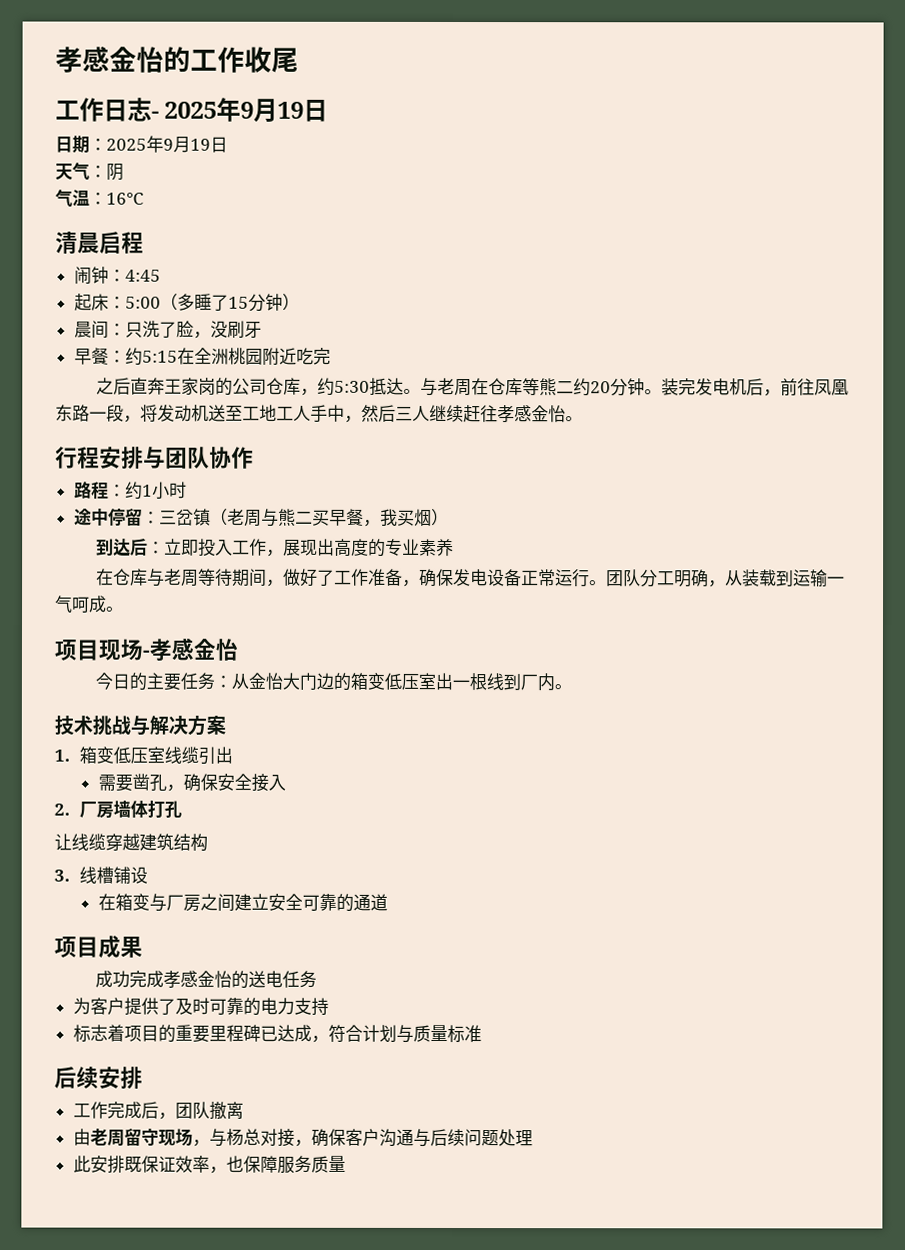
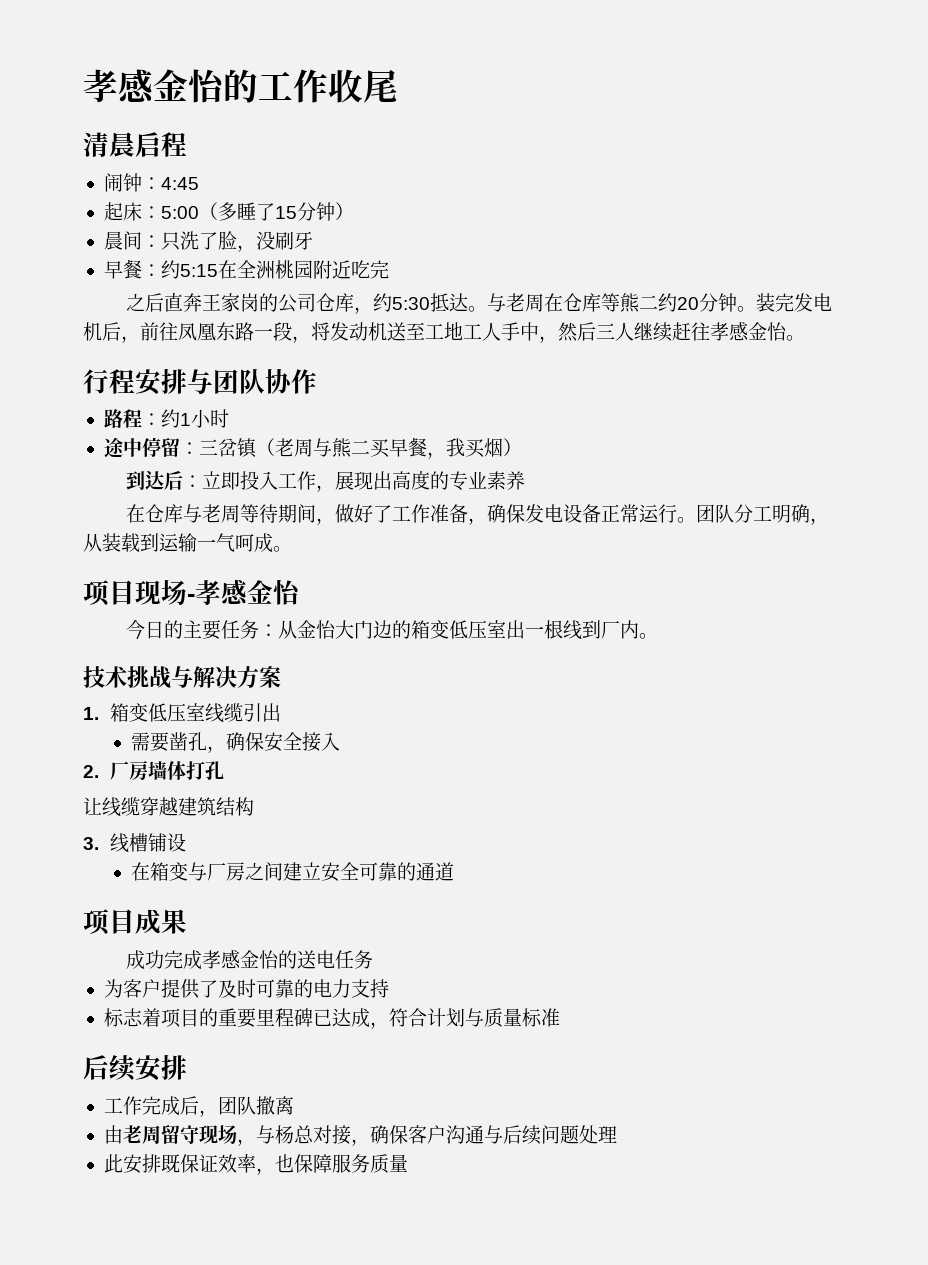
- 工作日志- 2025年9月19日
- 日期：2025年9月19日
- 天气：阴
- 气温：16℃

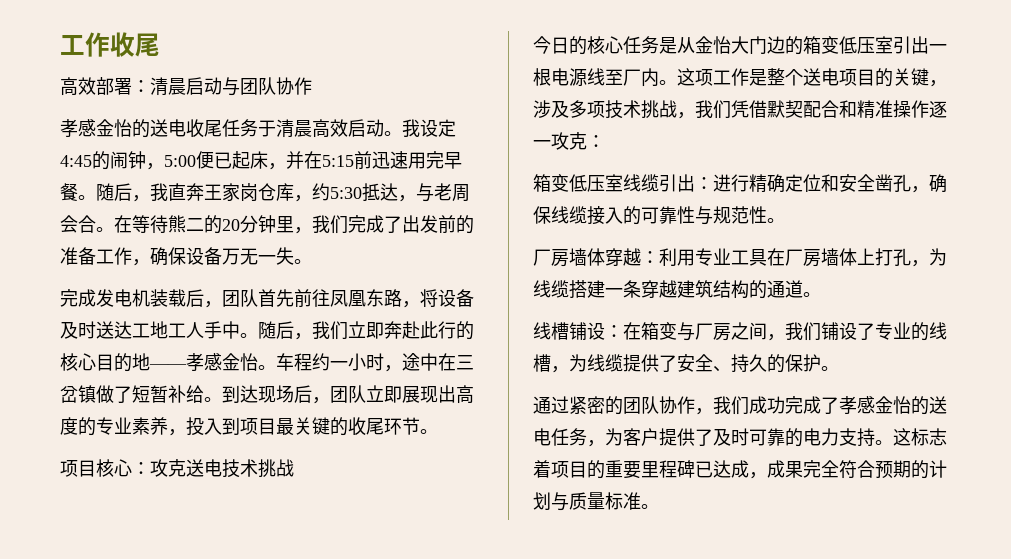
- 孝感金怡的工作收尾
- 清晨启程
- 闹钟：4:45
- 起床：5:00（多睡了15分钟）
- 晨间：只洗了脸，没刷牙
- 早餐：约5:15在全洲桃园附近吃完
- 之后直奔王家岗的公司仓库，约5:30抵达。与老周在仓库等熊二约20分钟。装完发电机后，前往凤凰东路一段，将发动机送至工地工人手中，然后三人继续赶往孝感金怡。
- 行程安排与团队协作
- 路程：约1小时
- 途中停留：三岔镇（老周与熊二买早餐，我买烟）
- 到达后：立即投入工作，展现出高度的专业素养
- 在仓库与老周等待期间，做好了工作准备，确保发电设备正常运行。团队分工明确，从装载到运输一气呵成。
- 项目现场-孝感金怡
+ 工作收尾
+ 高效部署：清晨启动与团队协作
+ 孝感金怡的送电收尾任务于清晨高效启动。我设定4:45的闹钟，5:00便已起床，并在5:15前迅速用完早餐。随后，我直奔王家岗仓库，约5:30抵达，与老周会合。在等待熊二的20分钟里，我们完成了出发前的准备工作，确保设备万无一失。
+ 完成发电机装载后，团队首先前往凤凰东路，将设备及时送达工地工人手中。随后，我们立即奔赴此行的核心目的地——孝感金怡。车程约一小时，途中在三岔镇做了短暂补给。到达现场后，团队立即展现出高度的专业素养，投入到项目最关键的收尾环节。
+ 项目核心：攻克送电技术挑战
- 今日的主要任务：从金怡大门边的箱变低压室出一根线到厂内。
- 技术挑战与解决方案
- 1.箱变低压室线缆引出
- 需要凿孔，确保安全接入
- 2.厂房墙体打孔
- 让线缆穿越建筑结构
- 3.线槽铺设
- 在箱变与厂房之间建立安全可靠的通道
- 项目成果
- 成功完成孝感金怡的送电任务
- 为客户提供了及时可靠的电力支持
- 标志着项目的重要里程碑已达成，符合计划与质量标准
- 后续安排
- 工作完成后，团队撤离
- 由老周留守现场，与杨总对接，确保客户沟通与后续问题处理
- 此安排既保证效率，也保障服务质量
+ 今日的核心任务是从金怡大门边的箱变低压室引出一根电源线至厂内。这项工作是整个送电项目的关键，涉及多项技术挑战，我们凭借默契配合和精准操作逐一攻克：
+ 箱变低压室线缆引出：进行精确定位和安全凿孔，确保线缆接入的可靠性与规范性。
+ 厂房墙体穿越：利用专业工具在厂房墙体上打孔，为线缆搭建一条穿越建筑结构的通道。
+ 线槽铺设：在箱变与厂房之间，我们铺设了专业的线槽，为线缆提供了安全、持久的保护。
+ 通过紧密的团队协作，我们成功完成了孝感金怡的送电任务，为客户提供了及时可靠的电力支持。这标志着项目的重要里程碑已达成，成果完全符合预期的计划与质量标准。

